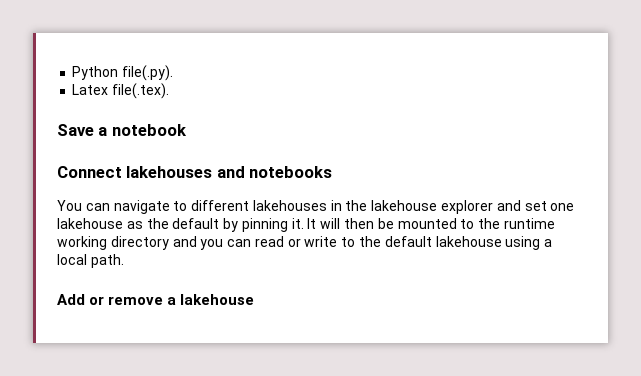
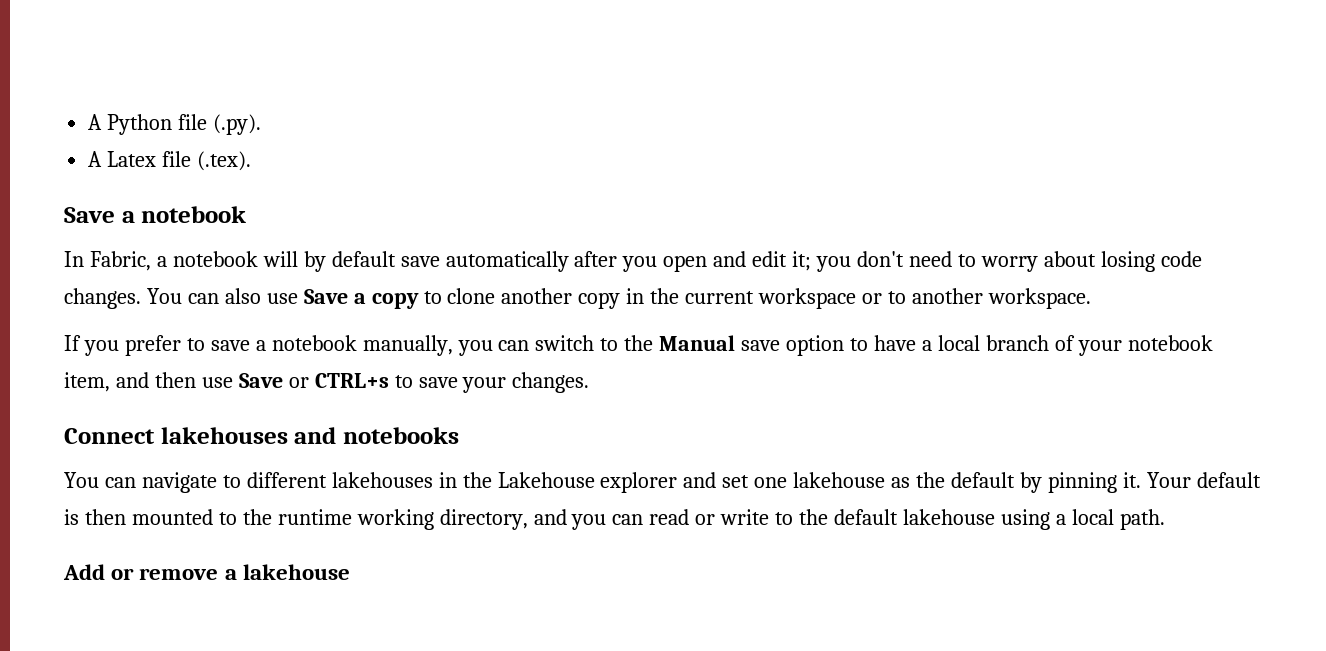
- Python file(.py).
- Latex file(.tex).
+ A Python file (.py).
+ A Latex file (.tex).
  Save a notebook
+ In Fabric, a notebook will by default save automatically after you open and edit it; you don't need to worry about losing code changes. You can also use Save a copy to clone another copy in the current workspace or to another workspace.
+ If you prefer to save a notebook manually, you can switch to the Manual save option to have a local branch of your notebook item, and then use Save or CTRL+s to save your changes.
- You can navigate to different lakehouses in the lakehouse explorer and set one lakehouse as the default by pinning it.
+ You can navigate to different lakehouses in the Lakehouse explorer and set one lakehouse as the default by pinning it.
- It will then be mounted to the runtime working directory and you can read or write to the default lakehouse using a local path.
+ Your default is then mounted to the runtime working directory, and you can read or write to the default lakehouse using a local path.

